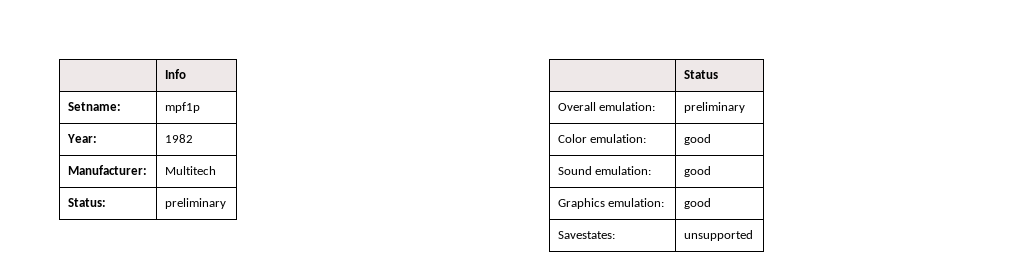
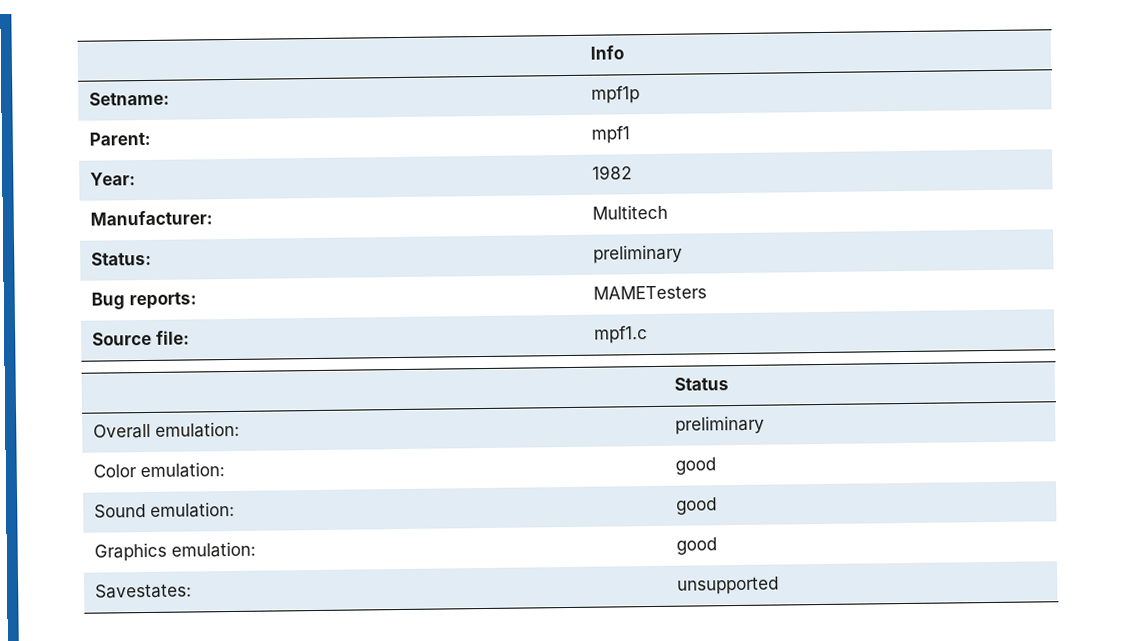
+ Parent: | mpf1
+ Bug reports: | MAMETesters
+ Source file: | mpf1.c

